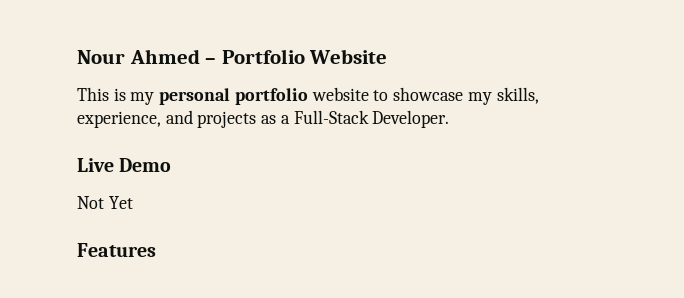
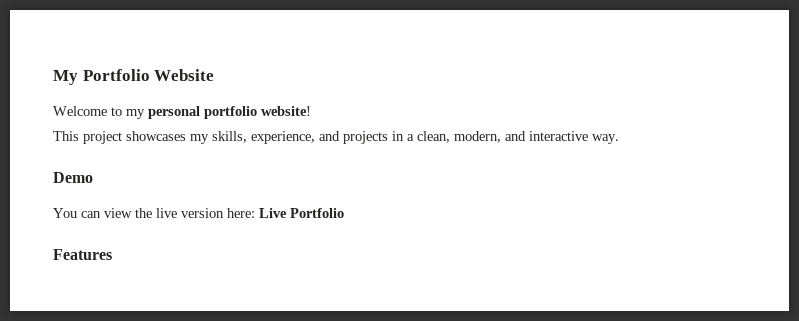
- Nour Ahmed – Portfolio Website
+ My Portfolio Website
- This is my personal portfolio website to showcase my skills, experience, and projects as a Full-Stack Developer.
- Live Demo
- Not Yet
+ Welcome to my personal portfolio website!
+ This project showcases my skills, experience, and projects in a clean, modern, and interactive way.
+ Demo
+ You can view the live version here: Live Portfolio

